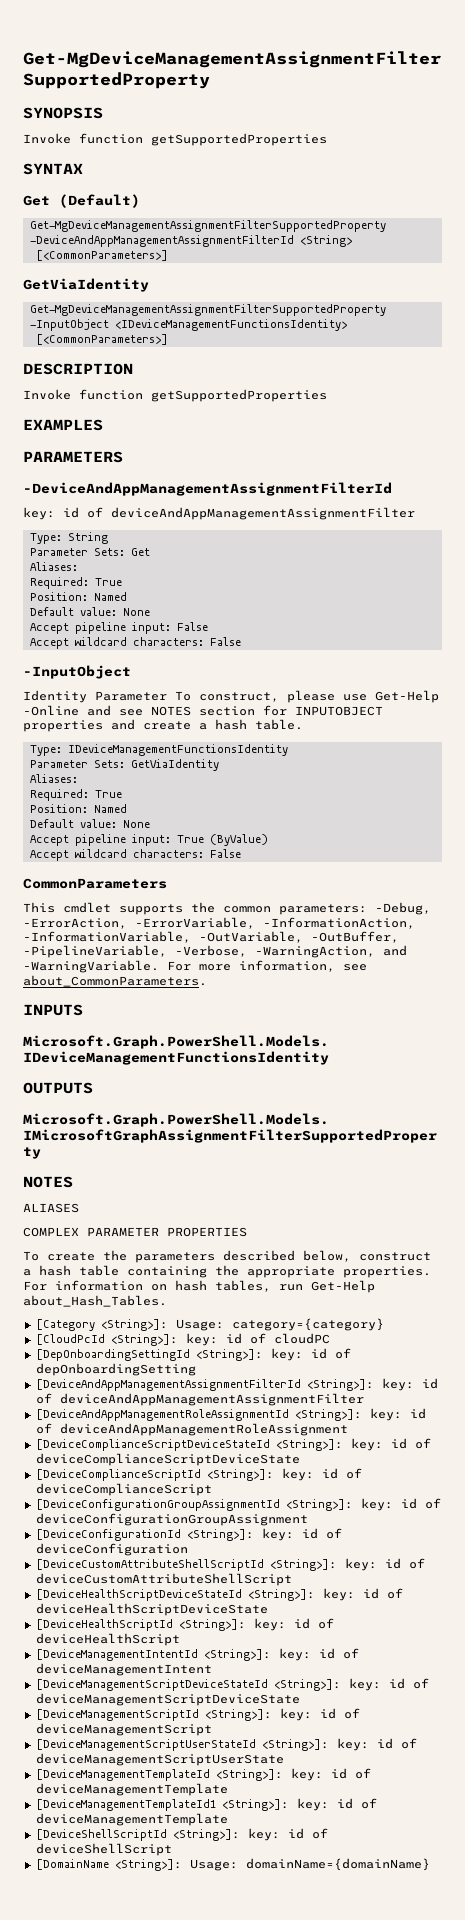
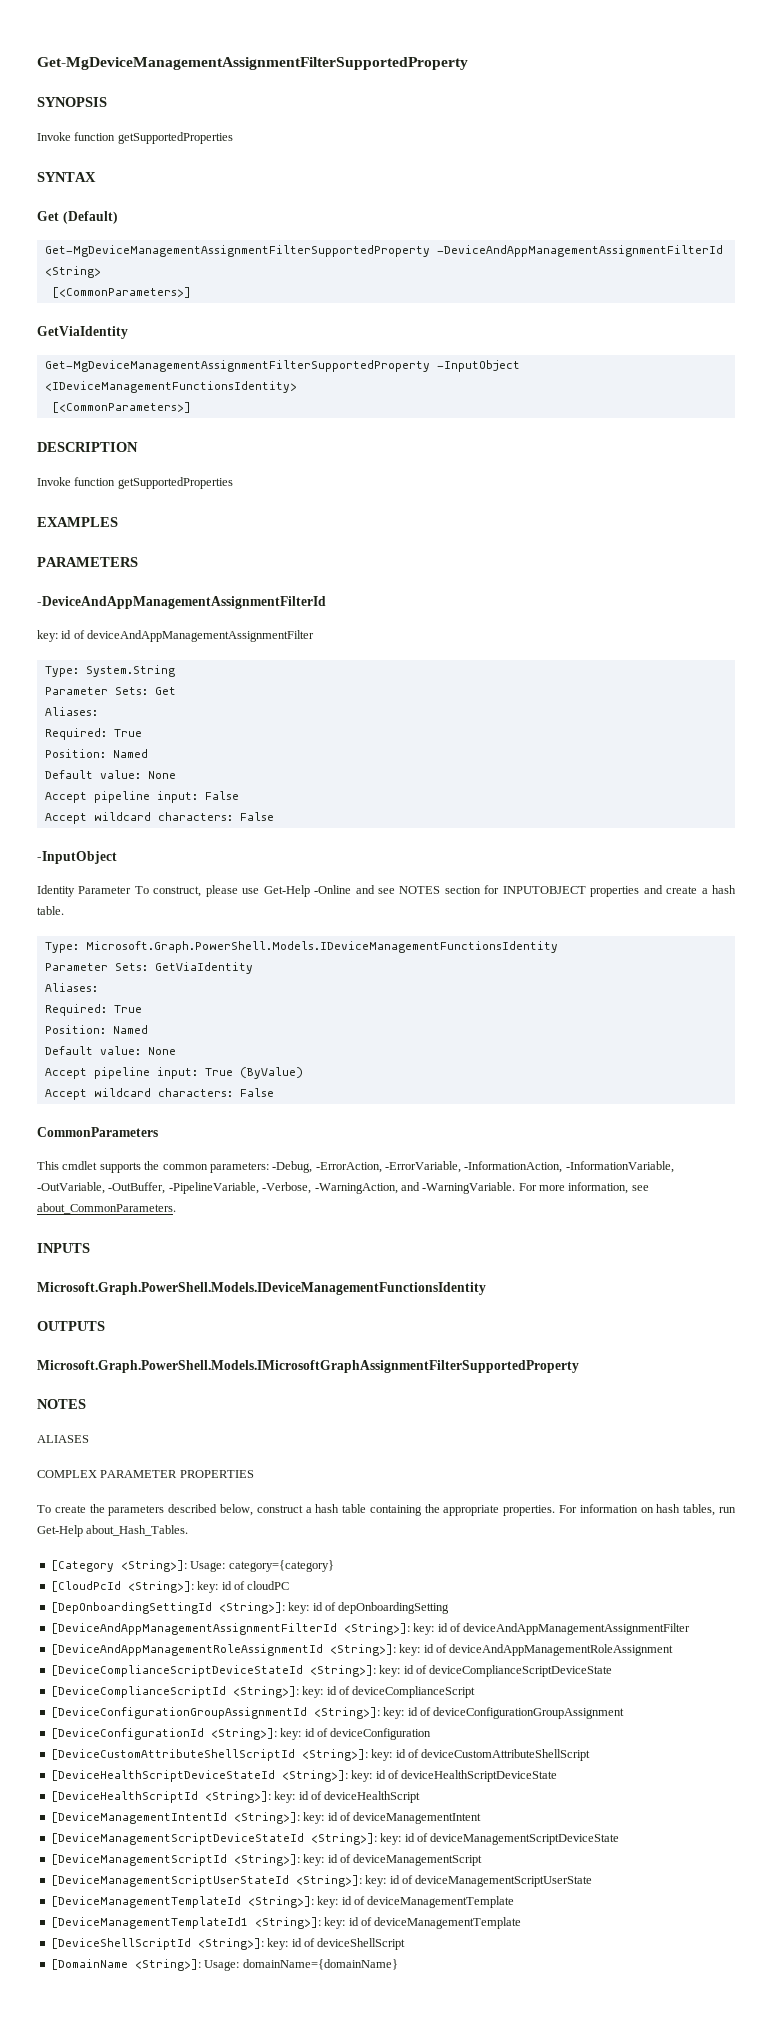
- Type: String
+ Type: System.String
- Type: IDeviceManagementFunctionsIdentity
+ Type: Microsoft.Graph.PowerShell.Models.IDeviceManagementFunctionsIdentity

